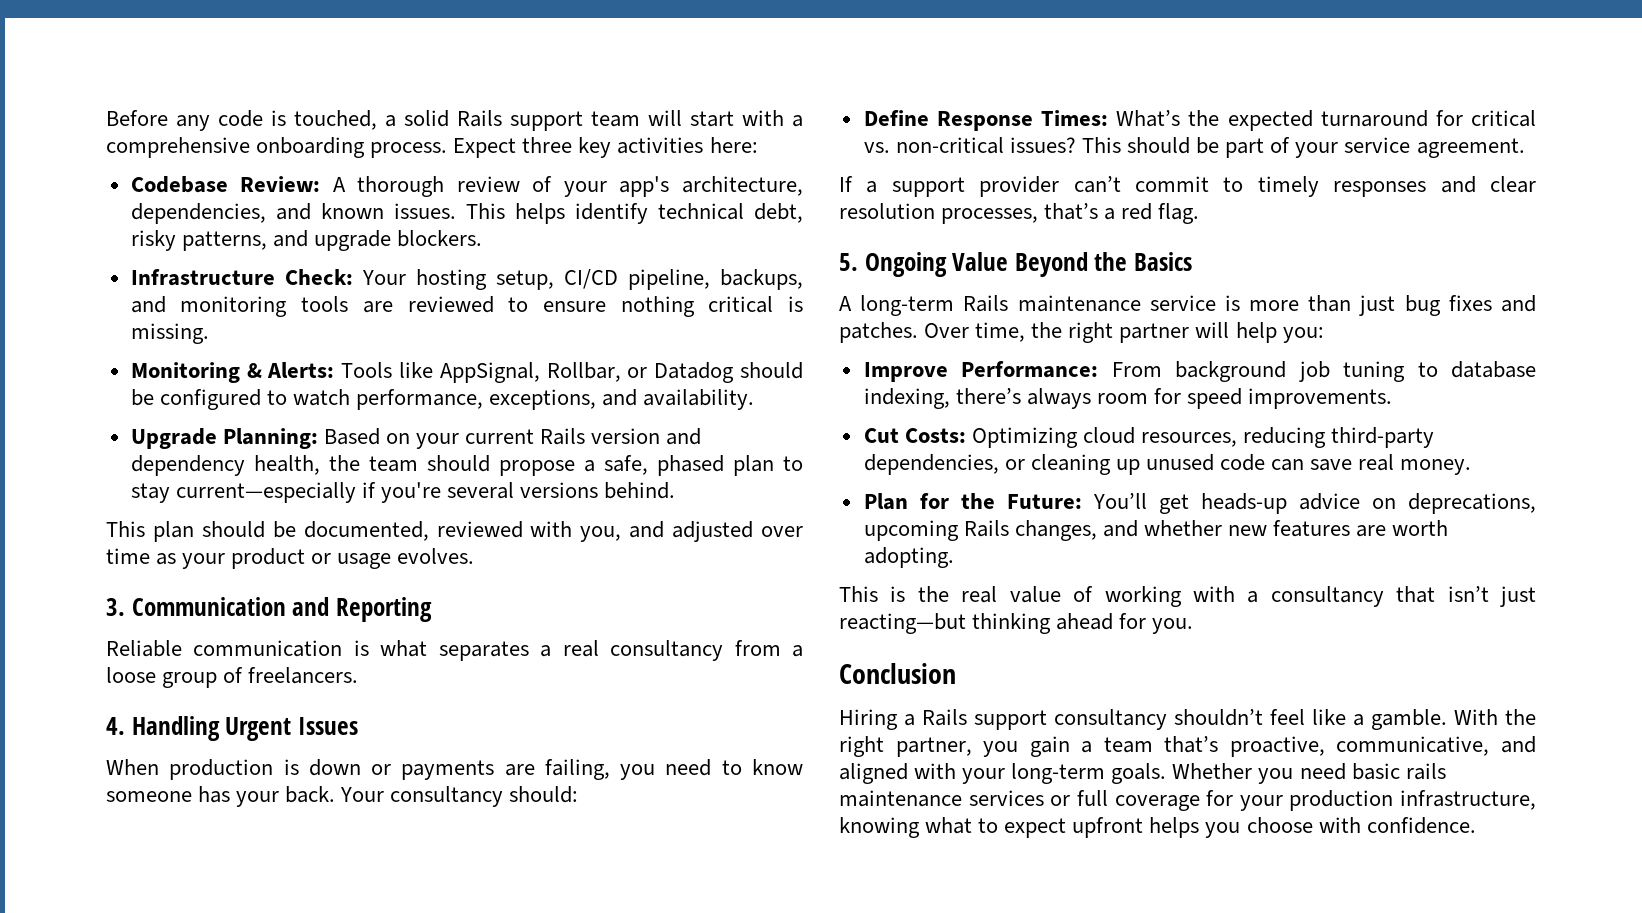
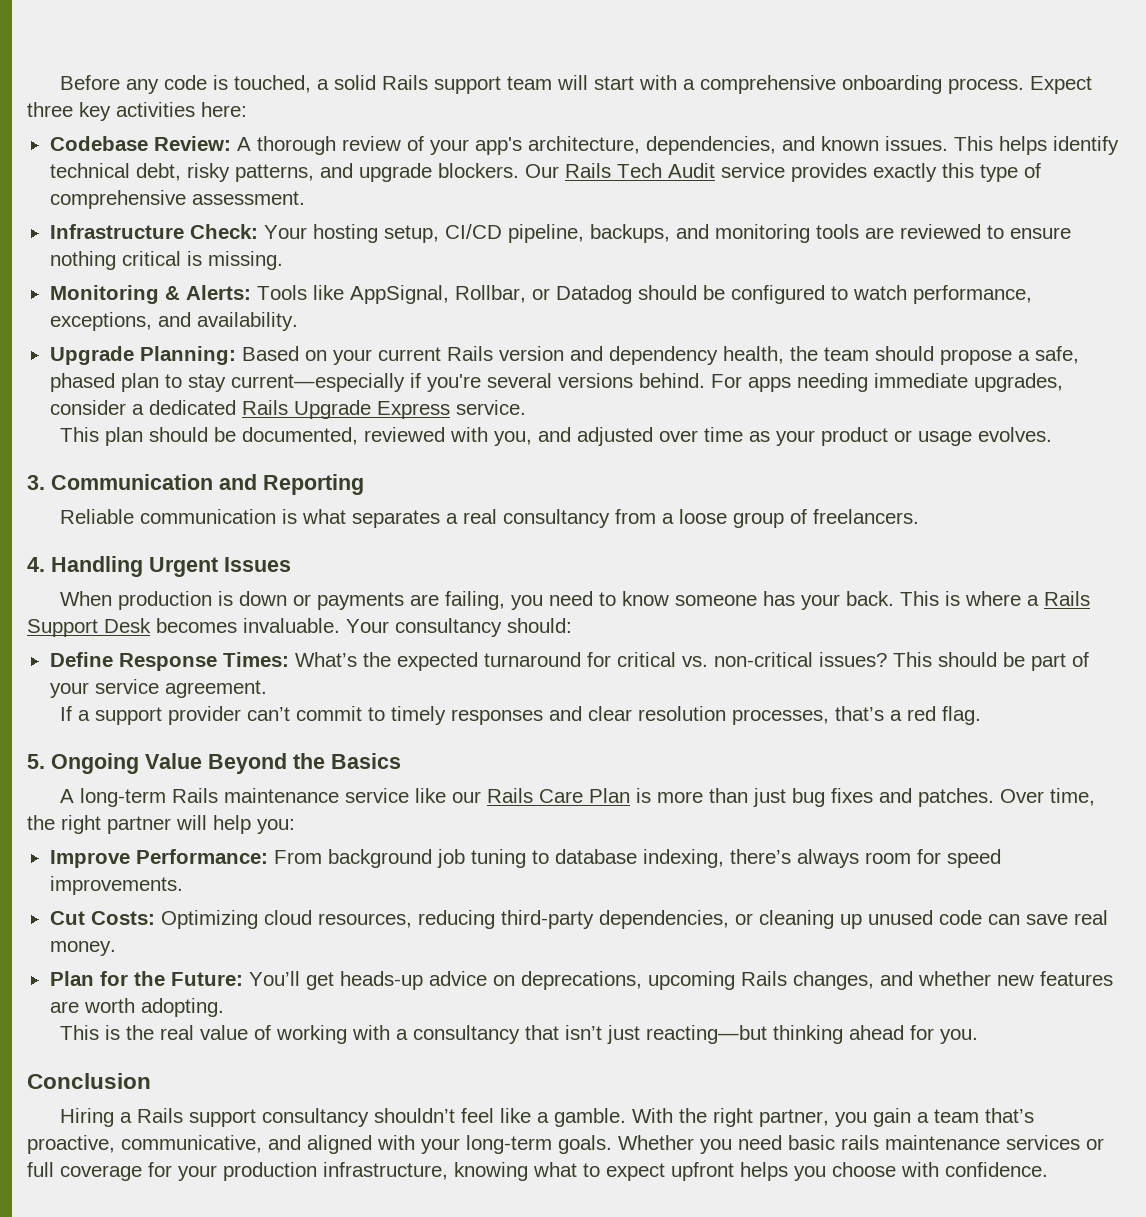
+ Our Rails Tech Audit service provides exactly this type of comprehensive assessment.
+ For apps needing immediate upgrades, consider a dedicated Rails Upgrade Express service.
+ This is where a Rails Support Desk becomes invaluable.
- A long-term Rails maintenance service is more than just bug fixes and patches.
+ A long-term Rails maintenance service like our Rails Care Plan is more than just bug fixes and patches.

